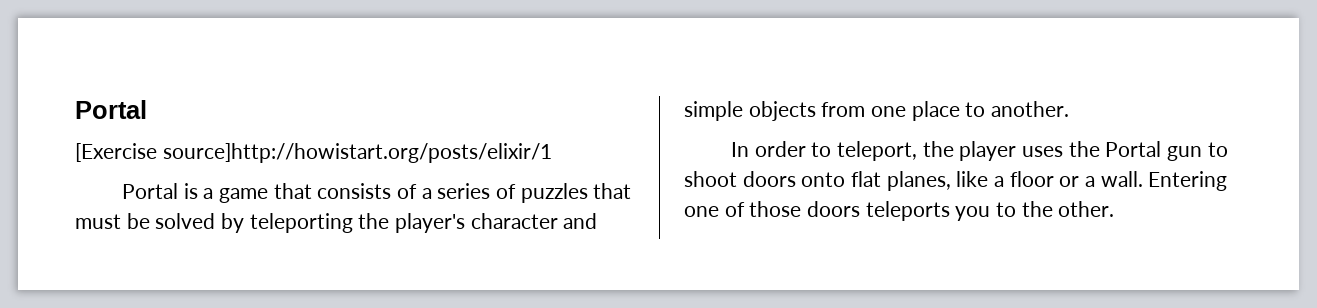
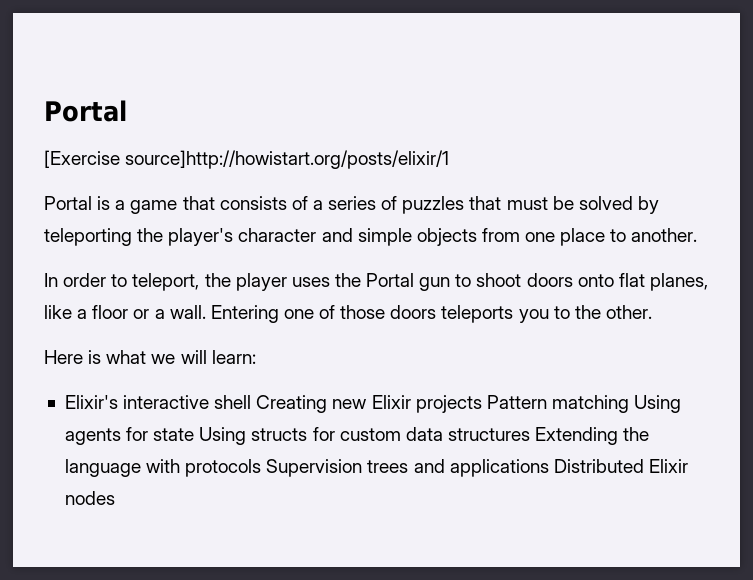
+ Here is what we will learn:
+ Elixir's interactive shell Creating new Elixir projects Pattern matching Using agents for state Using structs for custom data structures Extending the language with protocols Supervision trees and applications Distributed Elixir nodes

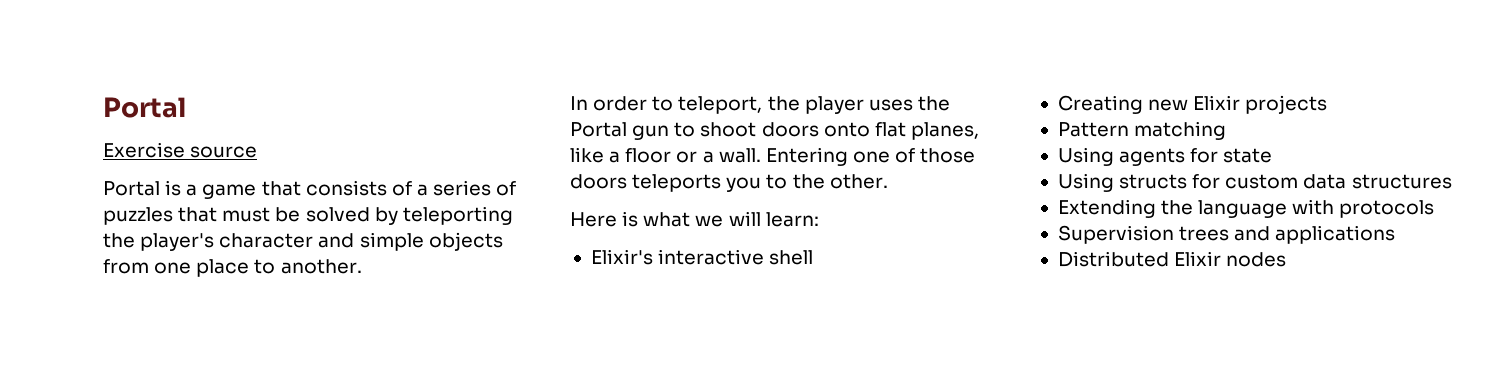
- [Exercise source]http://howistart.org/posts/elixir/1
+ Exercise source
- Elixir's interactive shell Creating new Elixir projects Pattern matching Using agents for state Using structs for custom data structures Extending the language with protocols Supervision trees and applications Distributed Elixir nodes
+ Elixir's interactive shell
+ Creating new Elixir projects
+ Pattern matching
+ Using agents for state
+ Using structs for custom data structures
+ Extending the language with protocols
+ Supervision trees and applications
+ Distributed Elixir nodes

